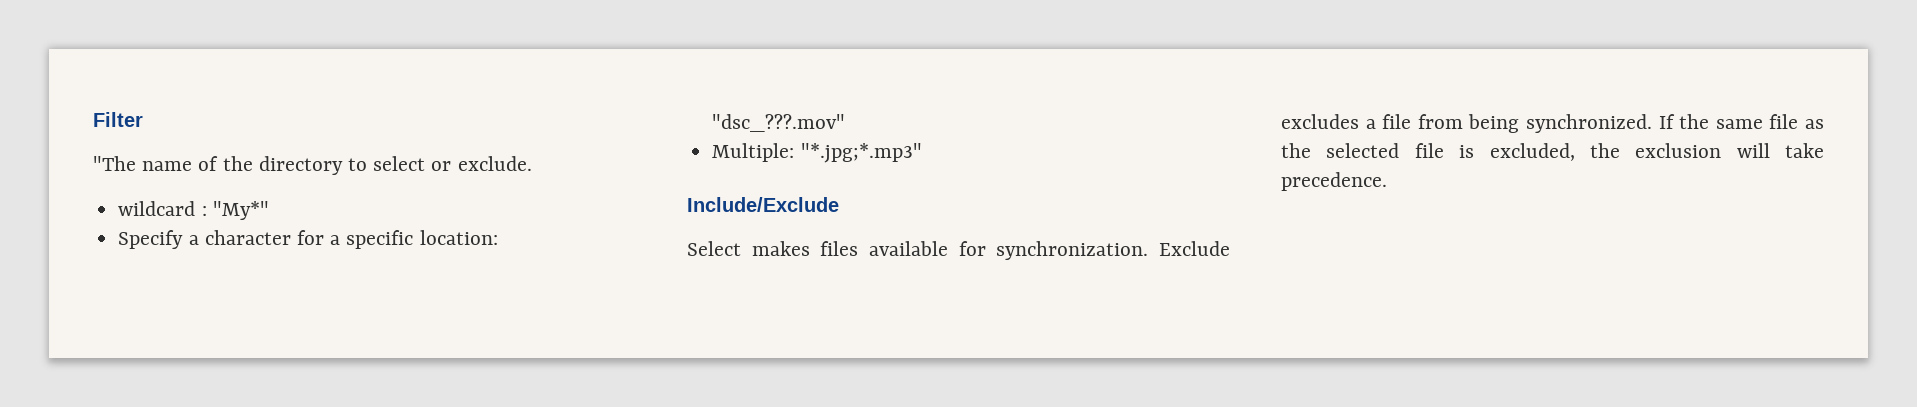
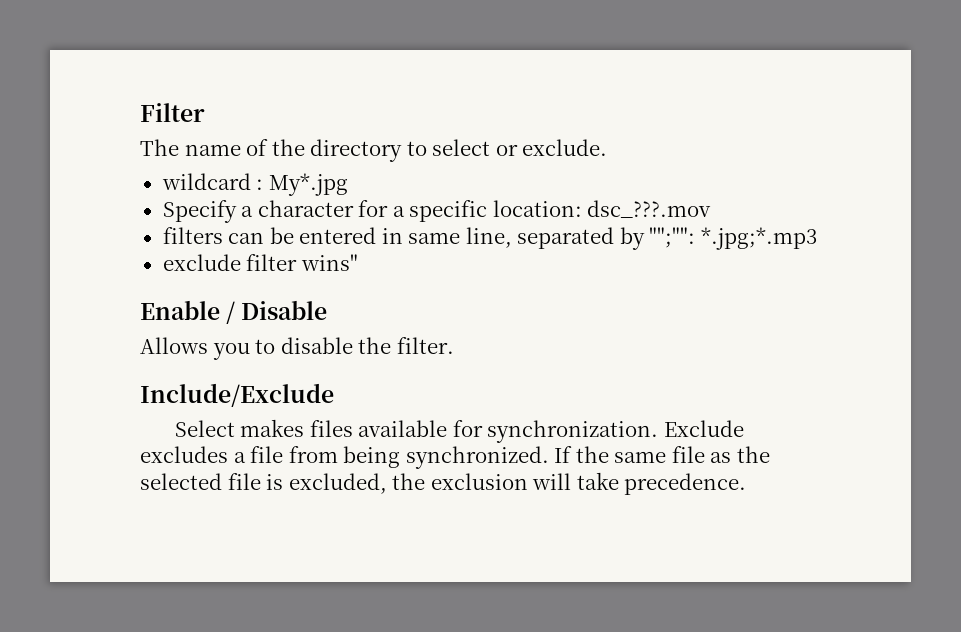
- "The name of the directory to select or exclude.
+ The name of the directory to select or exclude.
- wildcard : "My*"
+ wildcard : My*.jpg
- Specify a character for a specific location: "dsc_???.mov"
- Multiple: "*.jpg;*.mp3"
+ Specify a character for a specific location: dsc_???.mov
+ filters can be entered in same line, separated by "";"": *.jpg;*.mp3
+ exclude filter wins"
+ Enable / Disable
+ Allows you to disable the filter.

